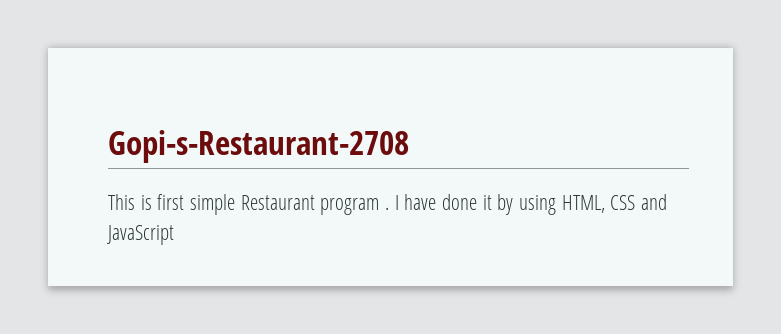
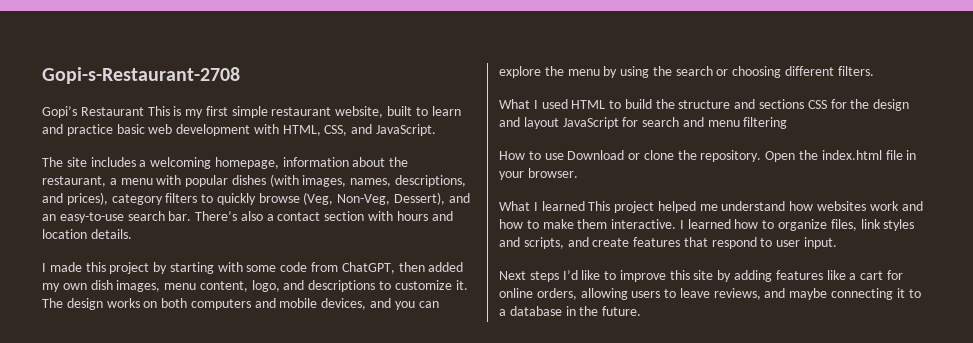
- This is first simple Restaurant program . I have done it by using HTML, CSS and JavaScript
+ Gopi’s Restaurant This is my first simple restaurant website, built to learn and practice basic web development with HTML, CSS, and JavaScript.
+ The site includes a welcoming homepage, information about the restaurant, a menu with popular dishes (with images, names, descriptions, and prices), category filters to quickly browse (Veg, Non-Veg, Dessert), and an easy-to-use search bar. There’s also a contact section with hours and location details.
+ I made this project by starting with some code from ChatGPT, then added my own dish images, menu content, logo, and descriptions to customize it. The design works on both computers and mobile devices, and you can explore the menu by using the search or choosing different filters.
+ What I used HTML to build the structure and sections CSS for the design and layout JavaScript for search and menu filtering
+ How to use Download or clone the repository. Open the index.html file in your browser.
+ What I learned This project helped me understand how websites work and how to make them interactive. I learned how to organize files, link styles and scripts, and create features that respond to user input.
+ Next steps I’d like to improve this site by adding features like a cart for online orders, allowing users to leave reviews, and maybe connecting it to a database in the future.

